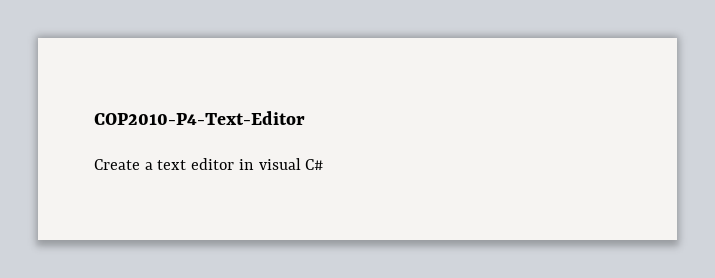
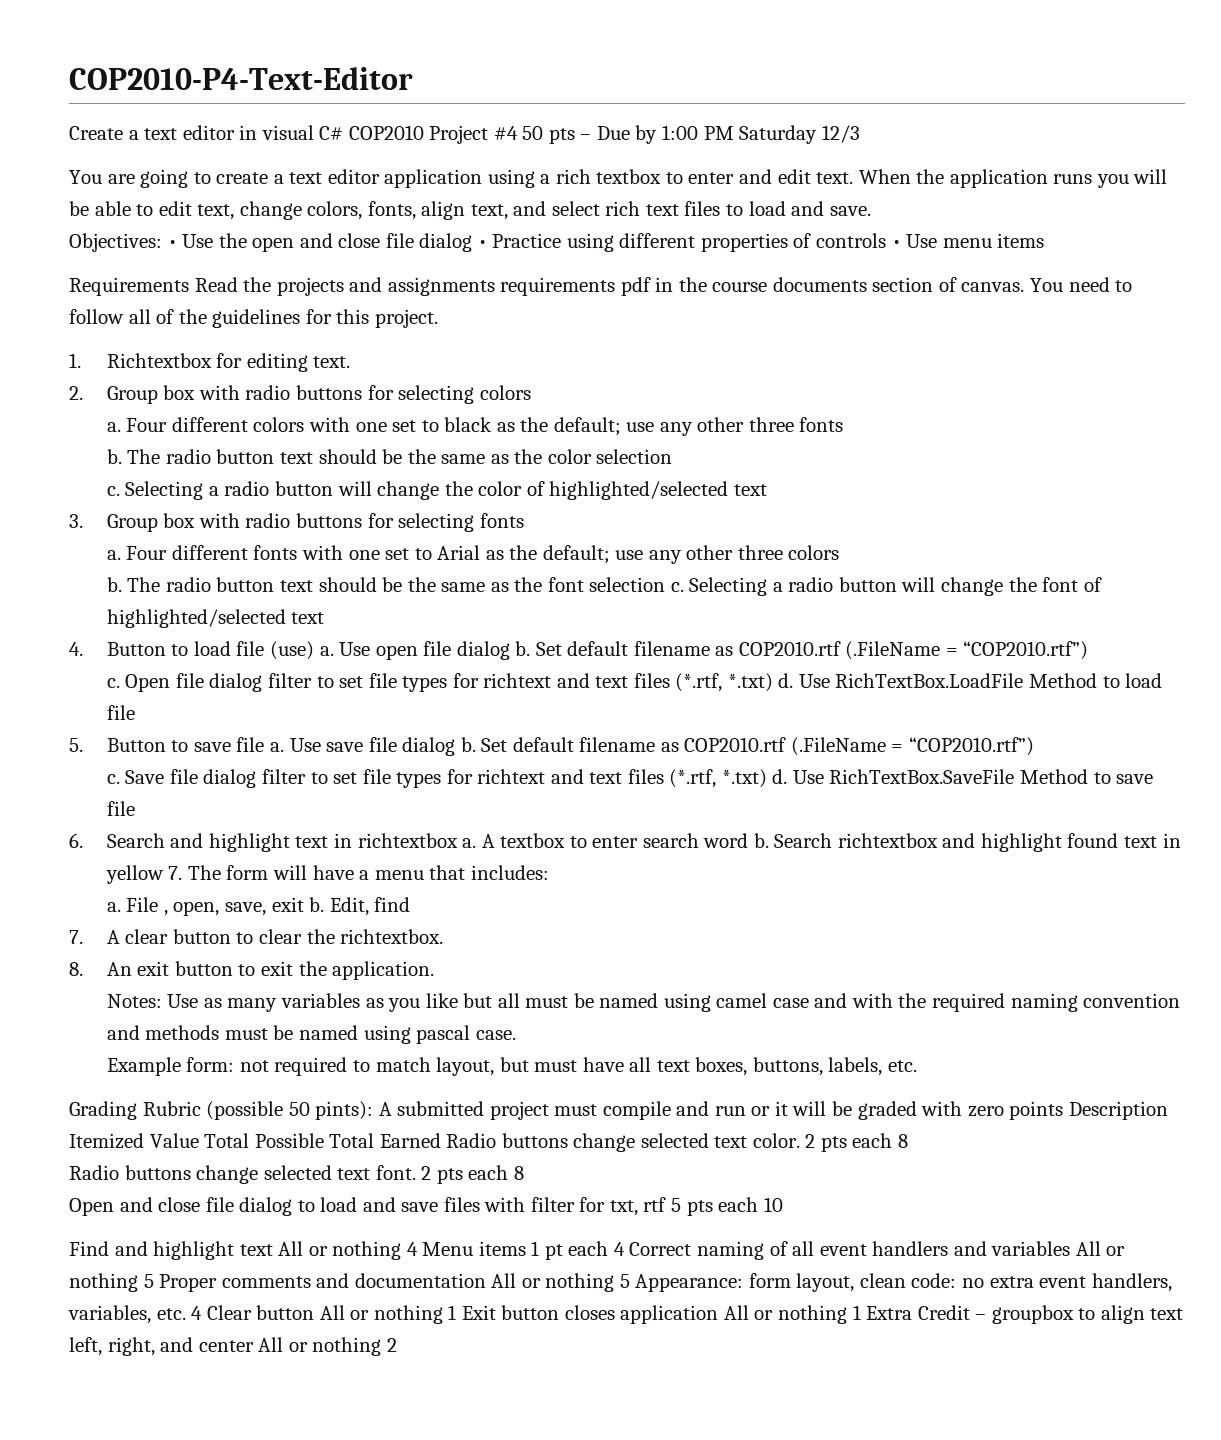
- Create a text editor in visual C#
+ Create a text editor in visual C# COP2010 Project #4 50 pts – Due by 1:00 PM Saturday 12/3
+ You are going to create a text editor application using a rich textbox to enter and edit text. When the application runs you will be able to edit text, change colors, fonts, align text, and select rich text files to load and save.
+ Objectives: • Use the open and close file dialog • Practice using different properties of controls • Use menu items
+ Requirements Read the projects and assignments requirements pdf in the course documents section of canvas. You need to follow all of the guidelines for this project.
+ 1. Richtextbox for editing text.
+ 2. Group box with radio buttons for selecting colors
+ a. Four different colors with one set to black as the default; use any other three fonts
+ b. The radio button text should be the same as the color selection
+ c. Selecting a radio button will change the color of highlighted/selected text
+ 3. Group box with radio buttons for selecting fonts
+ a. Four different fonts with one set to Arial as the default; use any other three colors
+ b. The radio button text should be the same as the font selection c. Selecting a radio button will change the font of highlighted/selected text
+ 4. Button to load file (use) a. Use open file dialog b. Set default filename as COP2010.rtf (.FileName = “COP2010.rtf”)
+ c. Open file dialog filter to set file types for richtext and text files (*.rtf, *.txt) d. Use RichTextBox.LoadFile Method to load file
+ 5. Button to save file a. Use save file dialog b. Set default filename as COP2010.rtf (.FileName = “COP2010.rtf”)
+ c. Save file dialog filter to set file types for richtext and text files (*.rtf, *.txt) d. Use RichTextBox.SaveFile Method to save file
+ 6. Search and highlight text in richtextbox a. A textbox to enter search word b. Search richtextbox and highlight found text in yellow 7. The form will have a menu that includes:
+ a. File , open, save, exit b. Edit, find
+ 7. A clear button to clear the richtextbox.
+ 8. An exit button to exit the application.
+ Notes: Use as many variables as you like but all must be named using camel case and with the required naming convention and methods must be named using pascal case.
+ Example form: not required to match layout, but must have all text boxes, buttons, labels, etc.
+ Grading Rubric (possible 50 pints): A submitted project must compile and run or it will be graded with zero points Description Itemized Value Total Possible Total Earned Radio buttons change selected text color. 2 pts each 8
+ Radio buttons change selected text font. 2 pts each 8
+ Open and close file dialog to load and save files with filter for txt, rtf 5 pts each 10
+ Find and highlight text All or nothing 4 Menu items 1 pt each 4 Correct naming of all event handlers and variables All or nothing 5 Proper comments and documentation All or nothing 5 Appearance: form layout, clean code: no extra event handlers, variables, etc. 4 Clear button All or nothing 1 Exit button closes application All or nothing 1 Extra Credit – groupbox to align text left, right, and center All or nothing 2

